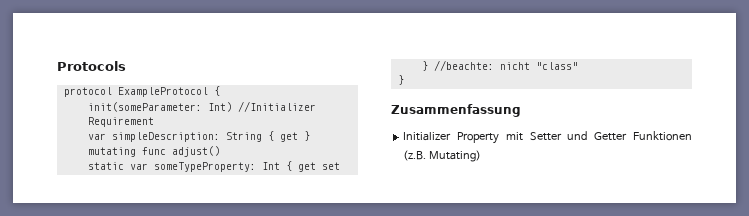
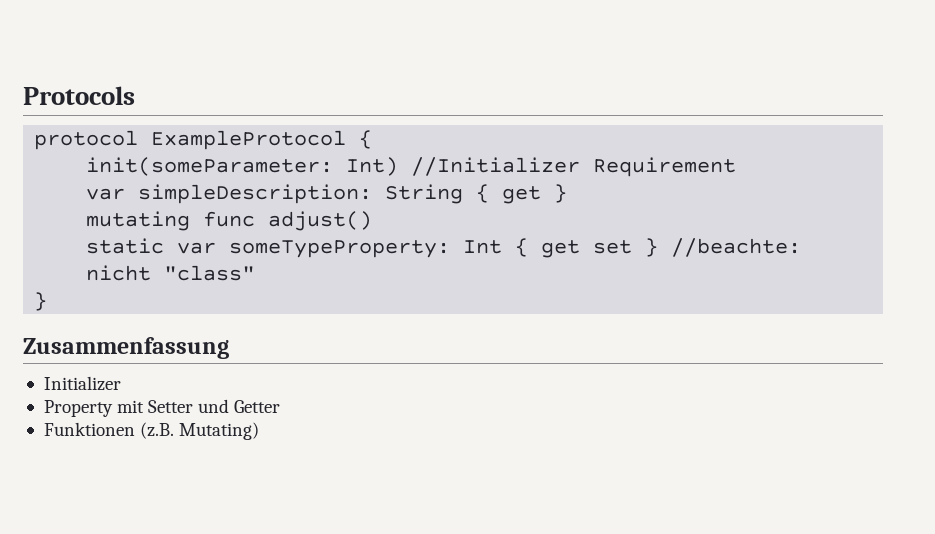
- Initializer Property mit Setter und Getter Funktionen (z.B. Mutating)
+ Initializer
+ Property mit Setter und Getter
+ Funktionen (z.B. Mutating)

